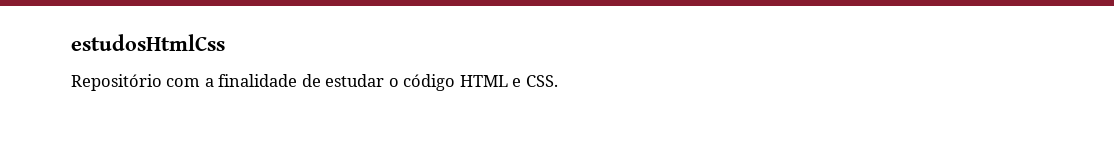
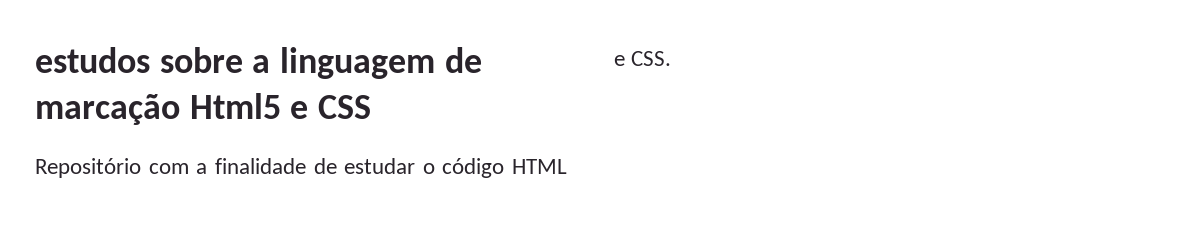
- estudosHtmlCss
+ estudos sobre a linguagem de marcação Html5 e CSS

